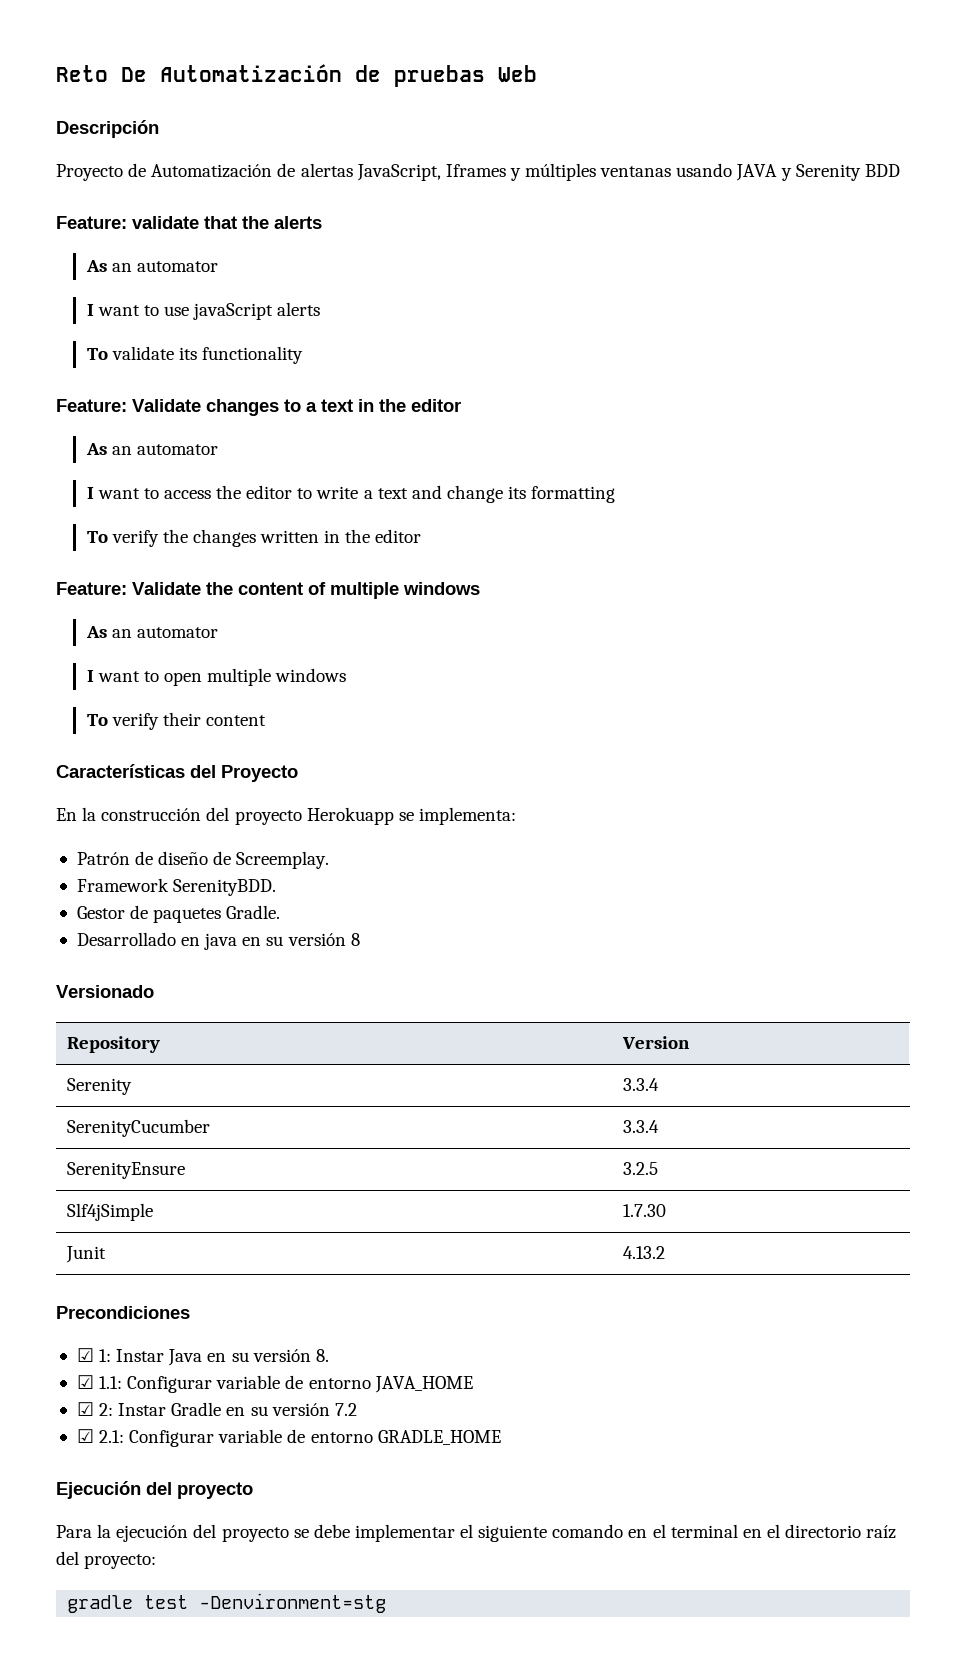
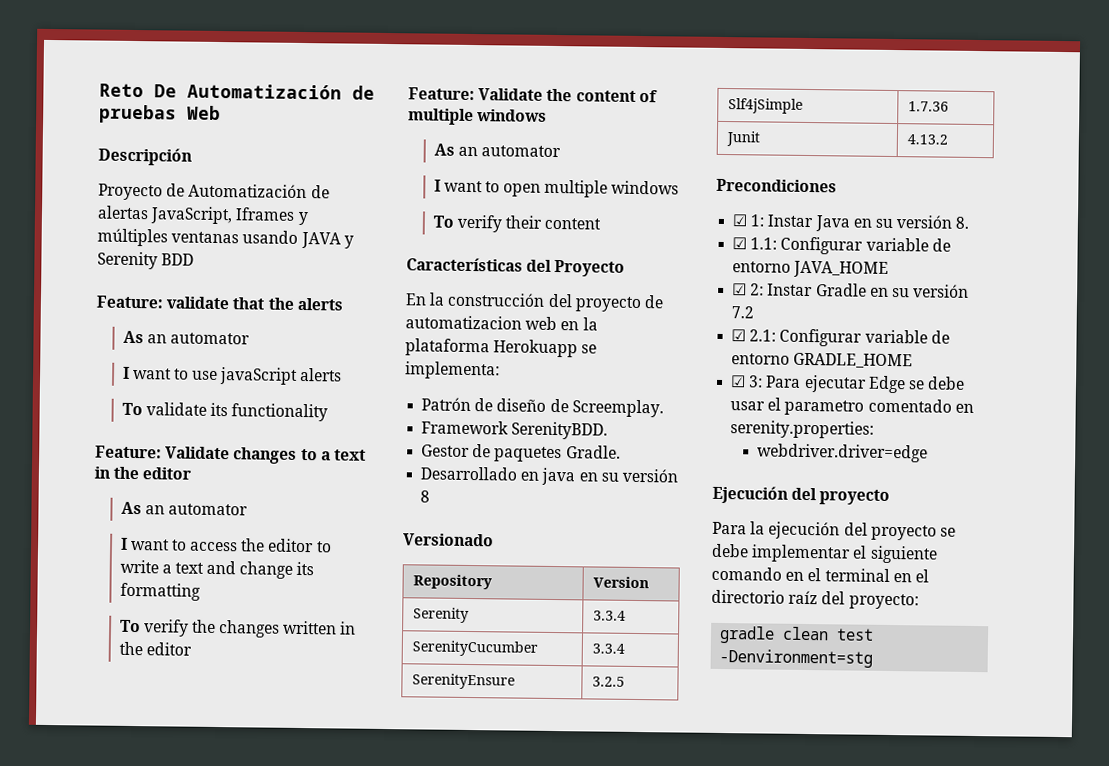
- En la construcción del proyecto Herokuapp se implementa:
+ En la construcción del proyecto de automatizacion web en la plataforma Herokuapp se implementa:
- Slf4jSimple | 1.7.30
+ Slf4jSimple | 1.7.36
+ ☑ 3: Para ejecutar Edge se debe usar el parametro comentado en serenity.properties:
+ webdriver.driver=edge
- gradle test -Denvironment=stg
+ gradle clean test -Denvironment=stg

